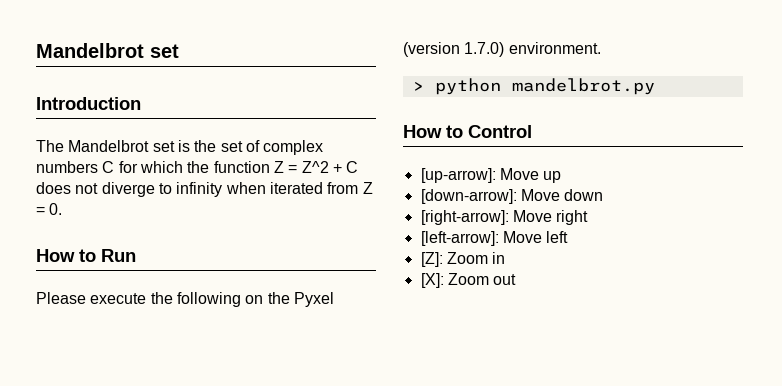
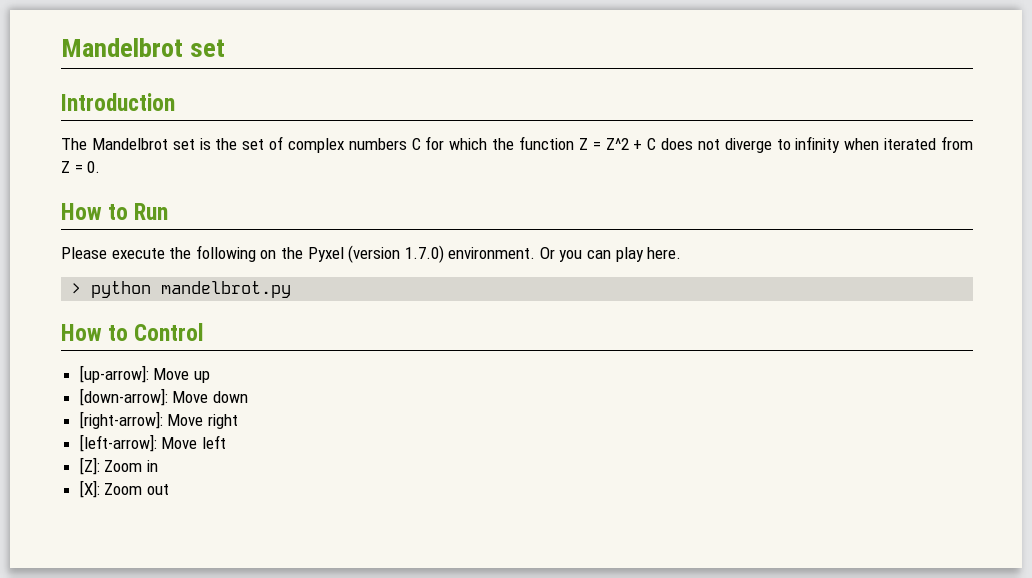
+ Or you can play here.

